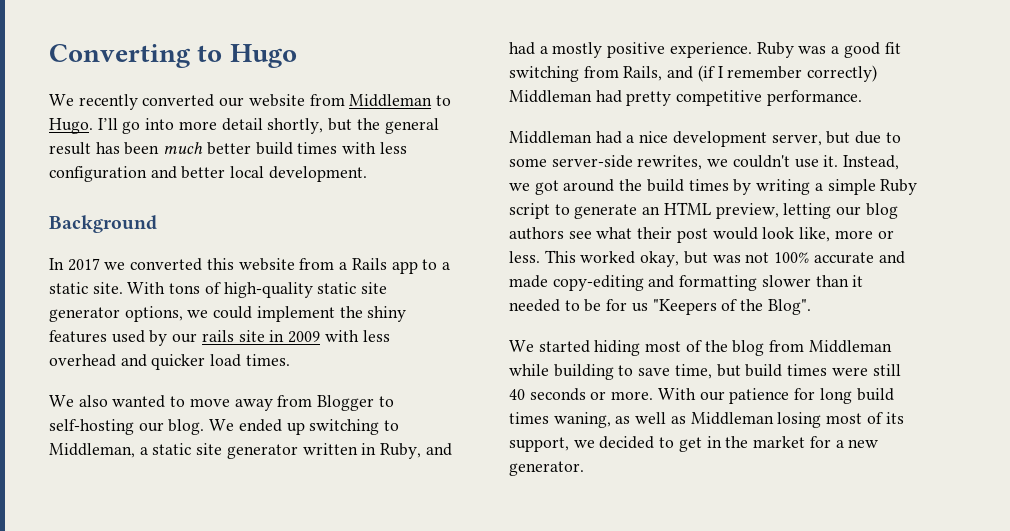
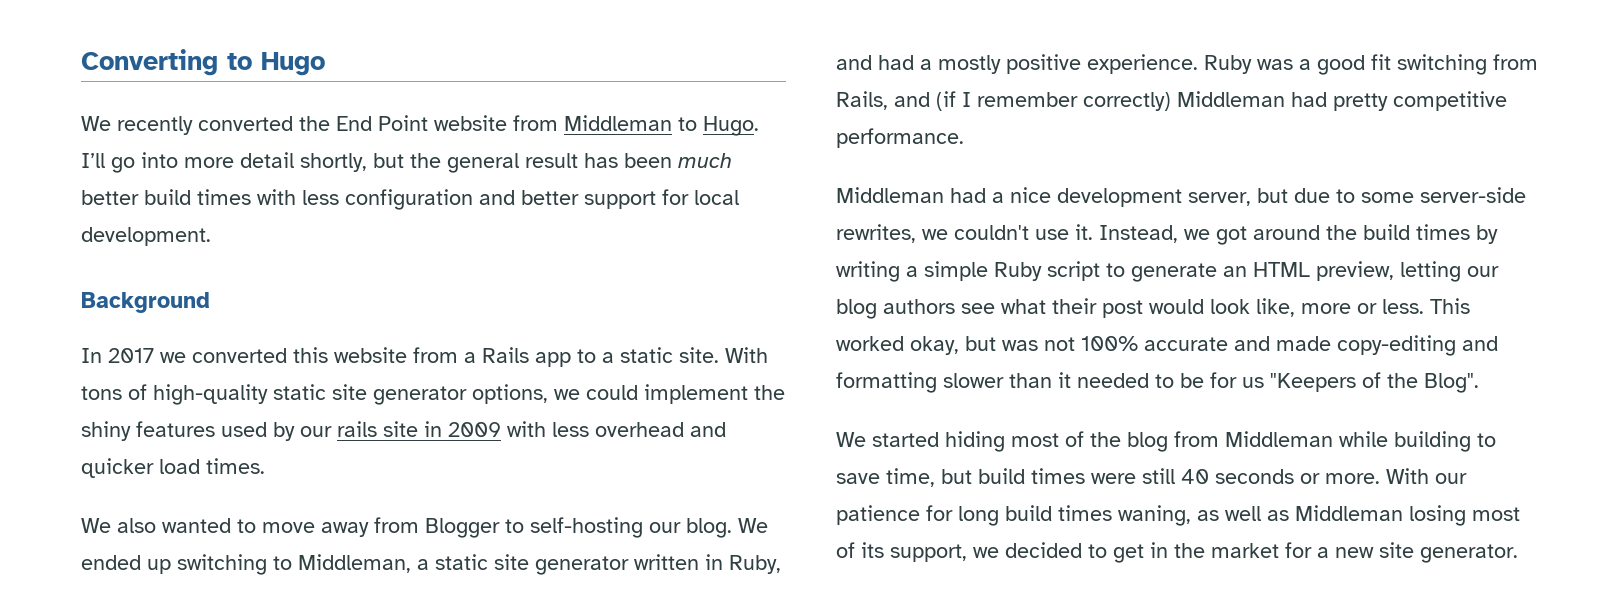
- We recently converted our website from Middleman to Hugo.
+ We recently converted the End Point website from Middleman to Hugo.
- I’ll go into more detail shortly, but the general result has been much better build times with less configuration and better local development.
+ I’ll go into more detail shortly, but the general result has been much better build times with less configuration and better support for local development.
- With our patience for long build times waning, as well as Middleman losing most of its support, we decided to get in the market for a new generator.
+ With our patience for long build times waning, as well as Middleman losing most of its support, we decided to get in the market for a new site generator.

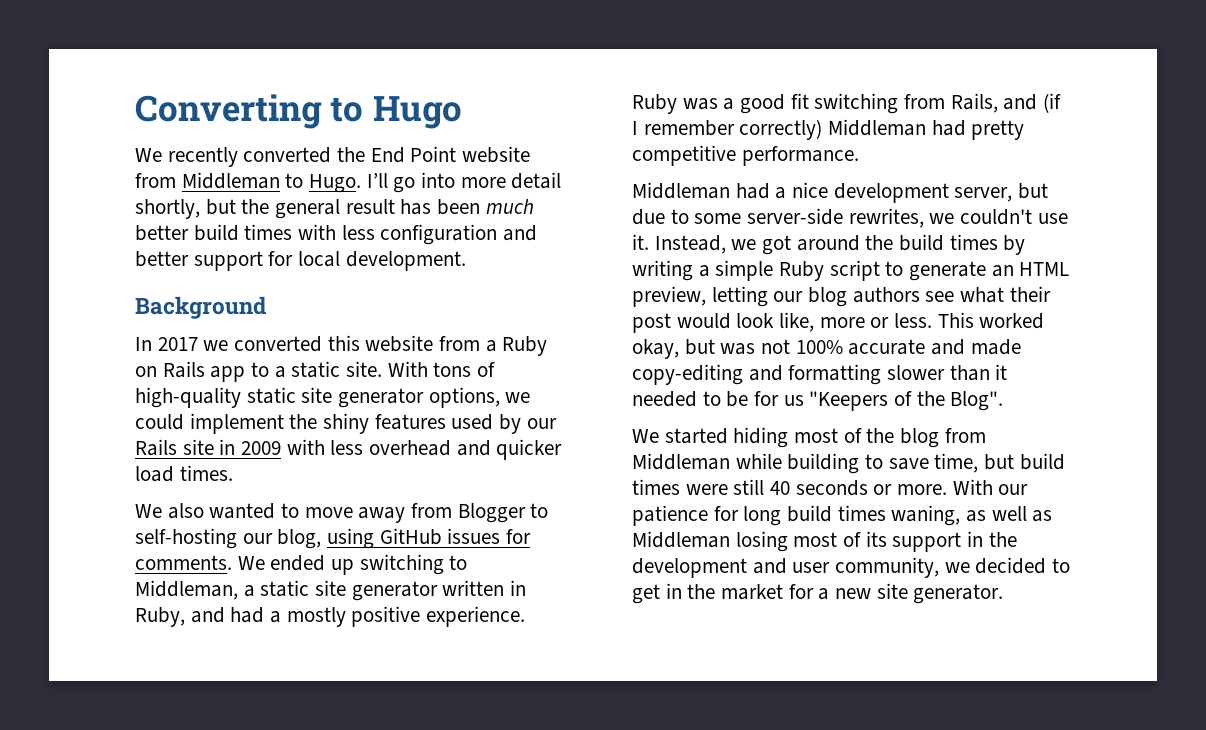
- In 2017 we converted this website from a Rails app to a static site.
+ In 2017 we converted this website from a Ruby on Rails app to a static site.
- With tons of high-quality static site generator options, we could implement the shiny features used by our rails site in 2009 with less overhead and quicker load times.
+ With tons of high-quality static site generator options, we could implement the shiny features used by our Rails site in 2009 with less overhead and quicker load times.
- We also wanted to move away from Blogger to self-hosting our blog.
+ We also wanted to move away from Blogger to self-hosting our blog, using GitHub issues for comments.
- With our patience for long build times waning, as well as Middleman losing most of its support, we decided to get in the market for a new site generator.
+ With our patience for long build times waning, as well as Middleman losing most of its support in the development and user community, we decided to get in the market for a new site generator.

